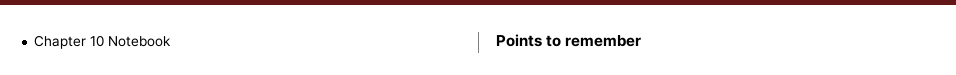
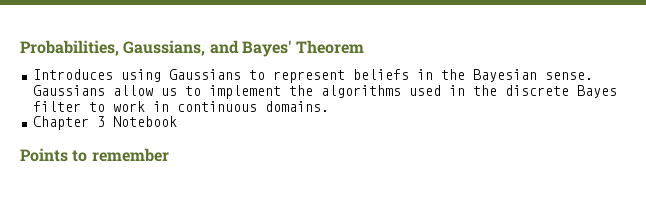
- Chapter 10 Notebook
+ Probabilities, Gaussians, and Bayes' Theorem
+ Introduces using Gaussians to represent beliefs in the Bayesian sense. Gaussians allow us to implement the algorithms used in the discrete Bayes filter to work in continuous domains.
+ Chapter 3 Notebook

